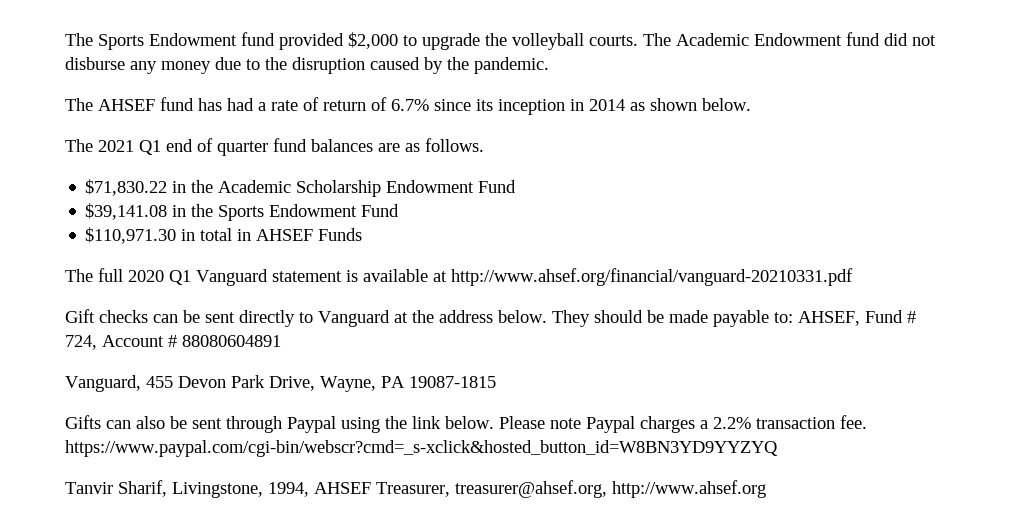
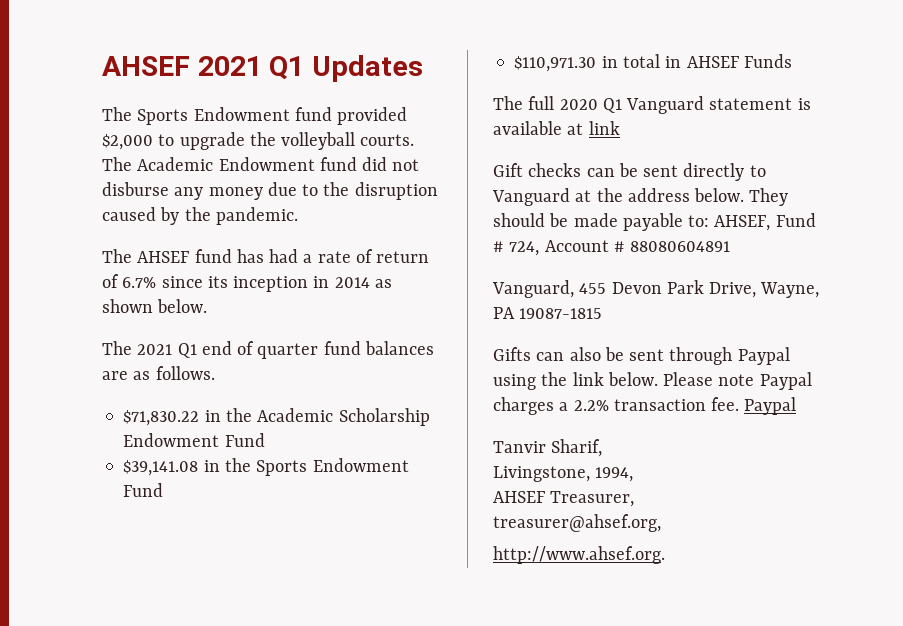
+ AHSEF 2021 Q1 Updates
- The full 2020 Q1 Vanguard statement is available at http://www.ahsef.org/financial/vanguard-20210331.pdf
+ The full 2020 Q1 Vanguard statement is available at link
- Please note Paypal charges a 2.2% transaction fee. https://www.paypal.com/cgi-bin/webscr?cmd=_s-xclick&hosted_button_id=W8BN3YD9YYZYQ
+ Please note Paypal charges a 2.2% transaction fee. Paypal
- Tanvir Sharif, Livingstone, 1994, AHSEF Treasurer, treasurer@ahsef.org, http://www.ahsef.org
+ Tanvir Sharif,
+ Livingstone, 1994,
+ AHSEF Treasurer,
+ treasurer@ahsef.org,
+ http://www.ahsef.org.

